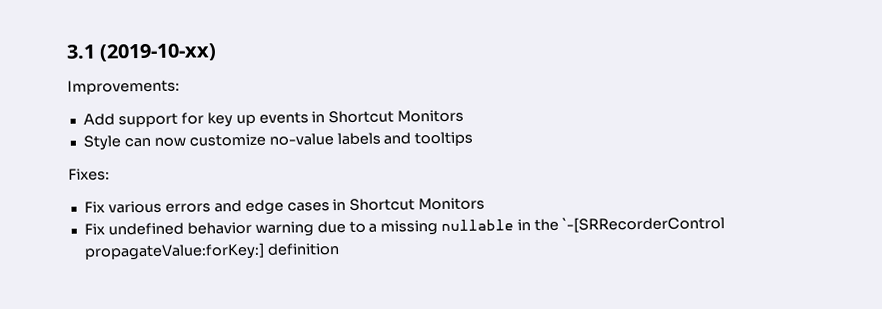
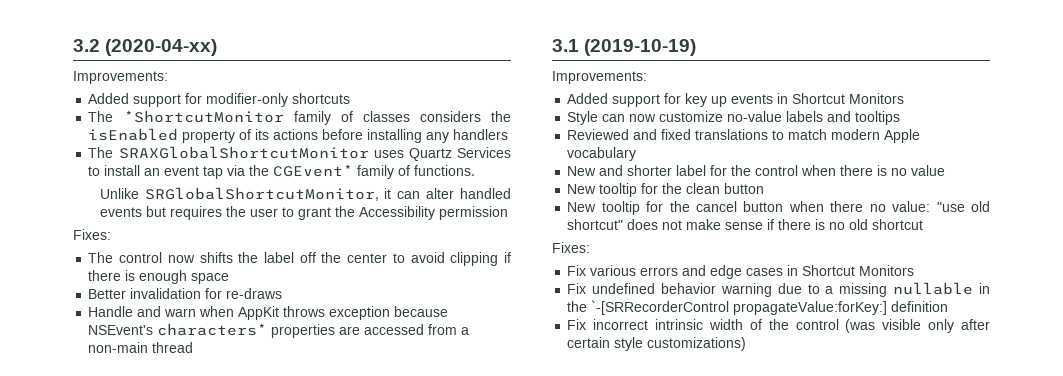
- 3.1 (2019-10-xx)
+ 3.2 (2020-04-xx)
  Improvements:
- Add support for key up events in Shortcut Monitors
+ Added support for modifier-only shortcuts
+ The *ShortcutMonitor family of classes considers the isEnabled property of its actions before installing any handlers
+ The SRAXGlobalShortcutMonitor uses Quartz Services to install an event tap via the CGEvent* family of functions.
+ Unlike SRGlobalShortcutMonitor, it can alter handled events but requires the user to grant the Accessibility permission
+ Fixes:
+ The control now shifts the label off the center to avoid clipping if there is enough space
+ Better invalidation for re-draws
+ Handle and warn when AppKit throws exception because NSEvent's characters* properties are accessed from a non-main thread
+ 3.1 (2019-10-19)
+ Improvements:
+ Added support for key up events in Shortcut Monitors
+ Reviewed and fixed translations to match modern Apple vocabulary
+ New and shorter label for the control when there is no value
+ New tooltip for the clean button
+ New tooltip for the cancel button when there no value: "use old shortcut" does not make sense if there is no old shortcut
+ Fix incorrect intrinsic width of the control (was visible only after certain style customizations)

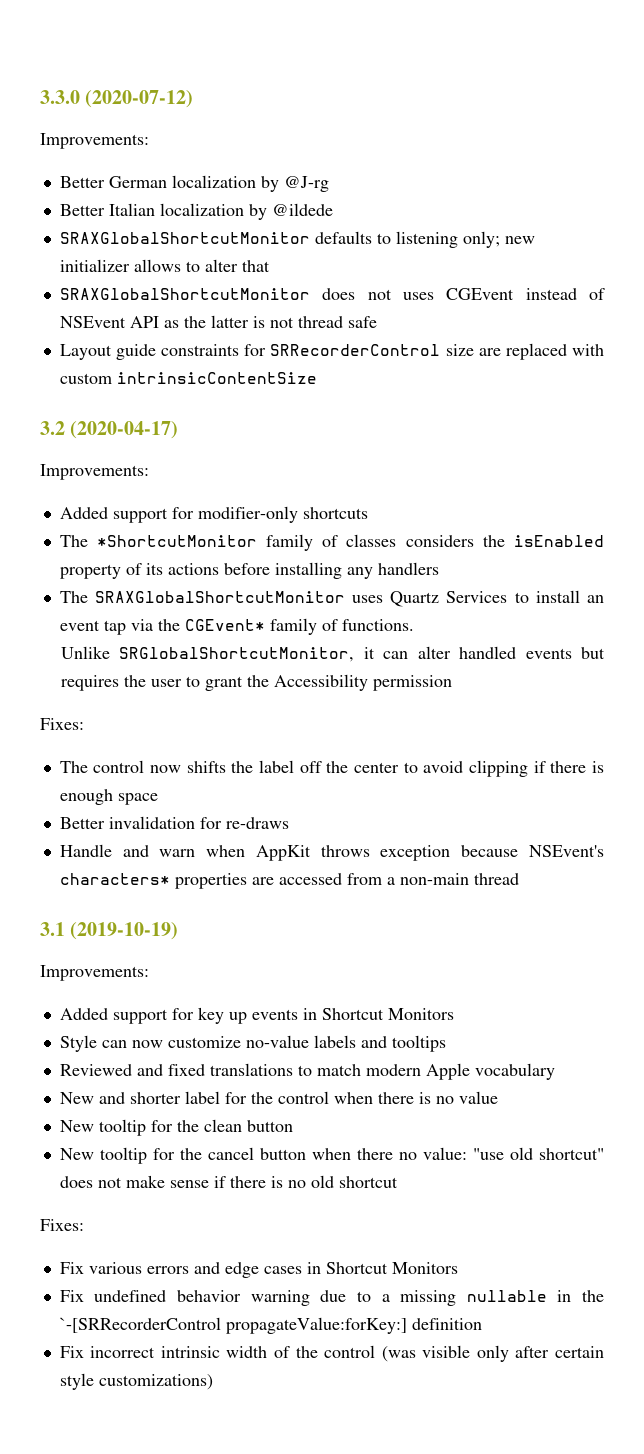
- 3.2 (2020-04-xx)
+ 3.3.0 (2020-07-12)
+ Improvements:
+ Better German localization by @J-rg
+ Better Italian localization by @ildede
+ SRAXGlobalShortcutMonitor defaults to listening only; new initializer allows to alter that
+ SRAXGlobalShortcutMonitor does not uses CGEvent instead of NSEvent API as the latter is not thread safe
+ Layout guide constraints for SRRecorderControl size are replaced with custom intrinsicContentSize
+ 3.2 (2020-04-17)

